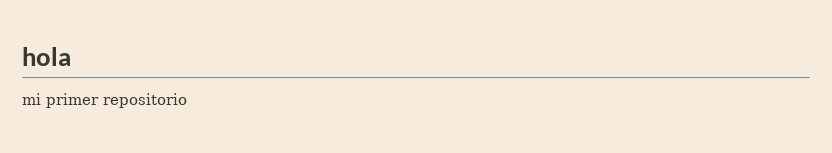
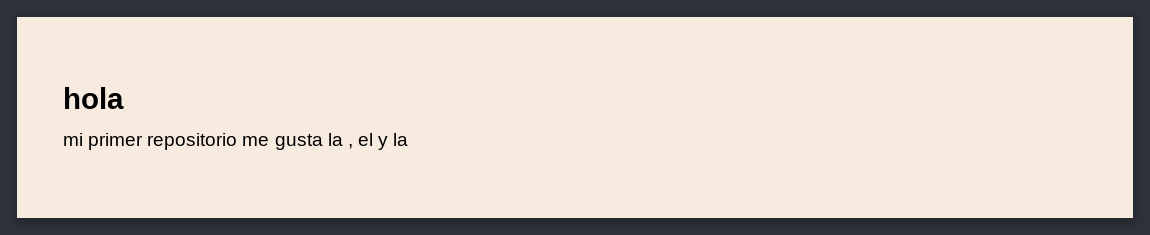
- mi primer repositorio
+ mi primer repositorio me gusta la , el y la

